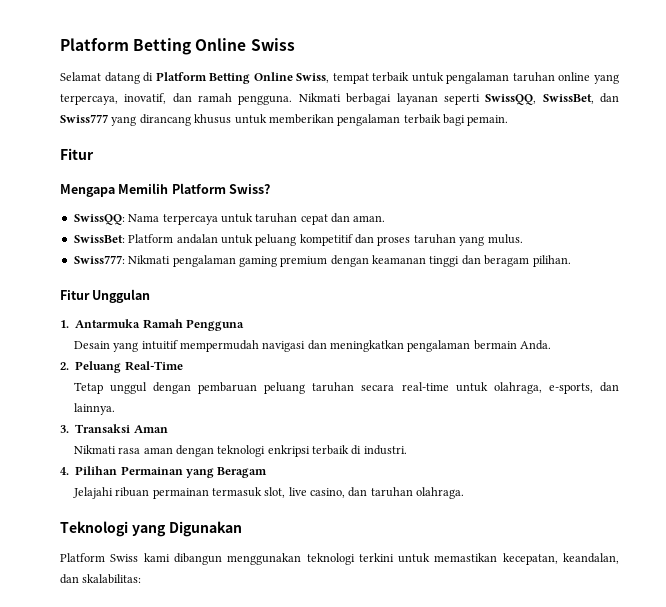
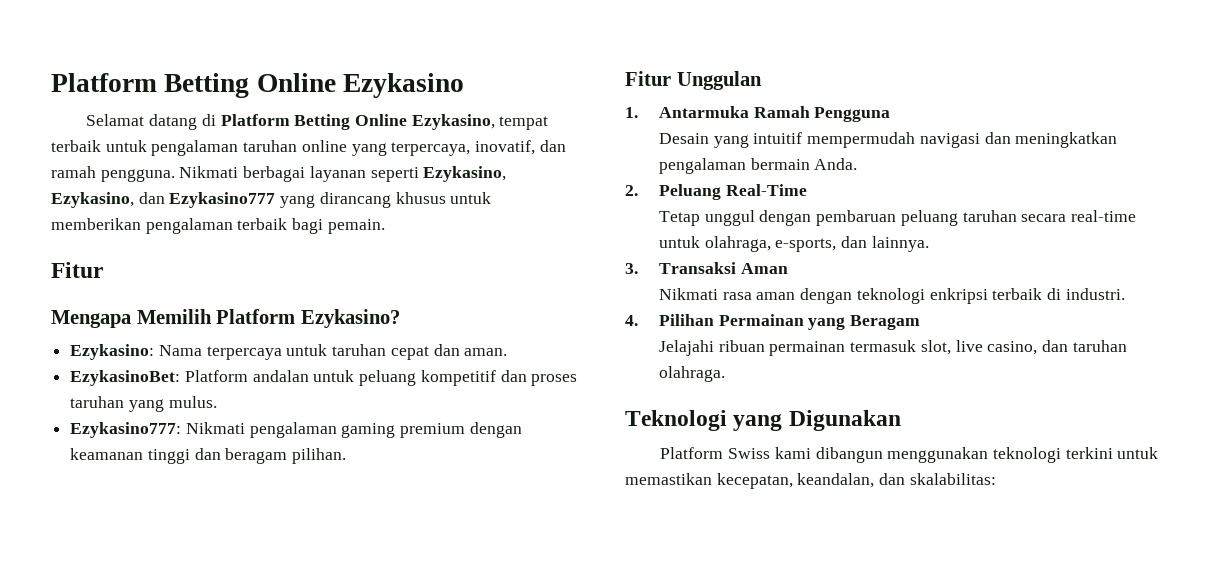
- Platform Betting Online Swiss
+ Platform Betting Online Ezykasino
- Selamat datang di Platform Betting Online Swiss, tempat terbaik untuk pengalaman taruhan online yang terpercaya, inovatif, dan ramah pengguna.
+ Selamat datang di Platform Betting Online Ezykasino, tempat terbaik untuk pengalaman taruhan online yang terpercaya, inovatif, dan ramah pengguna.
- Nikmati berbagai layanan seperti SwissQQ, SwissBet, dan Swiss777 yang dirancang khusus untuk memberikan pengalaman terbaik bagi pemain.
+ Nikmati berbagai layanan seperti Ezykasino, Ezykasino, dan Ezykasino777 yang dirancang khusus untuk memberikan pengalaman terbaik bagi pemain.
- Mengapa Memilih Platform Swiss?
- SwissQQ: Nama terpercaya untuk taruhan cepat dan aman.
+ Mengapa Memilih Platform Ezykasino?
+ Ezykasino: Nama terpercaya untuk taruhan cepat dan aman.
- SwissBet: Platform andalan untuk peluang kompetitif dan proses taruhan yang mulus.
+ EzykasinoBet: Platform andalan untuk peluang kompetitif dan proses taruhan yang mulus.
- Swiss777: Nikmati pengalaman gaming premium dengan keamanan tinggi dan beragam pilihan.
+ Ezykasino777: Nikmati pengalaman gaming premium dengan keamanan tinggi dan beragam pilihan.

